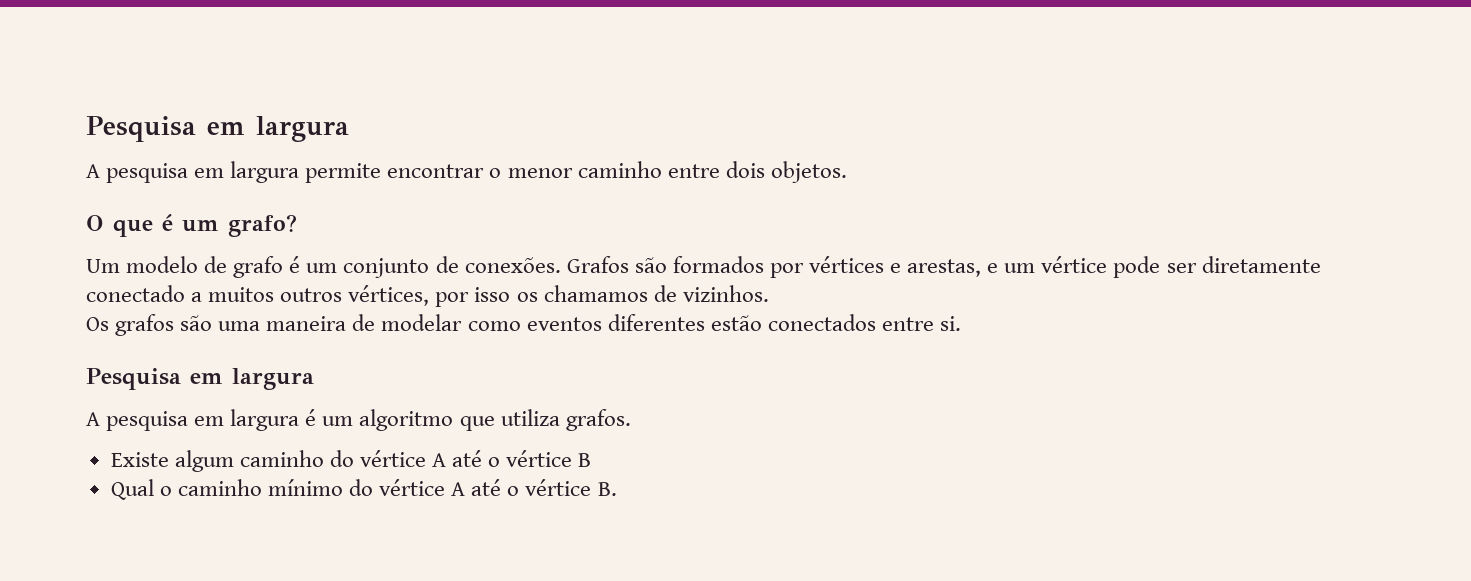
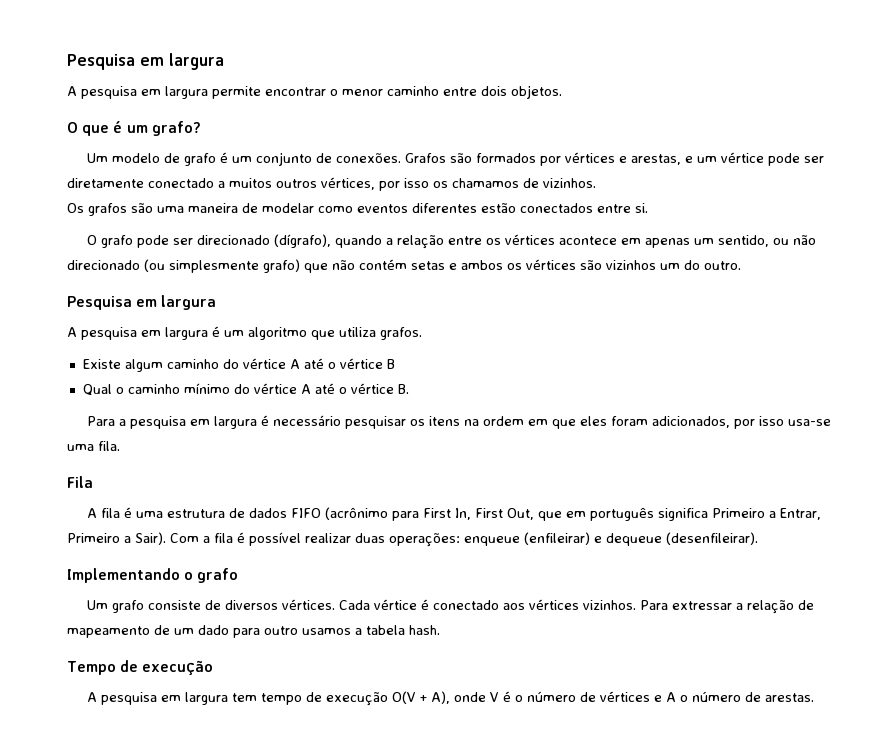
+ O grafo pode ser direcionado (dígrafo), quando a relação entre os vértices acontece em apenas um sentido, ou não direcionado (ou simplesmente grafo) que não contém setas e ambos os vértices são vizinhos um do outro.
+ Para a pesquisa em largura é necessário pesquisar os itens na ordem em que eles foram adicionados, por isso usa-se uma fila.
+ Fila
+ A fila é uma estrutura de dados FIFO (acrônimo para First In, First Out, que em português significa Primeiro a Entrar, Primeiro a Sair). Com a fila é possível realizar duas operações: enqueue (enfileirar) e dequeue (desenfileirar).
+ Implementando o grafo
+ Um grafo consiste de diversos vértices. Cada vértice é conectado aos vértices vizinhos. Para extressar a relação de mapeamento de um dado para outro usamos a tabela hash.
+ Tempo de execução
+ A pesquisa em largura tem tempo de execução O(V + A), onde V é o número de vértices e A o número de arestas.

